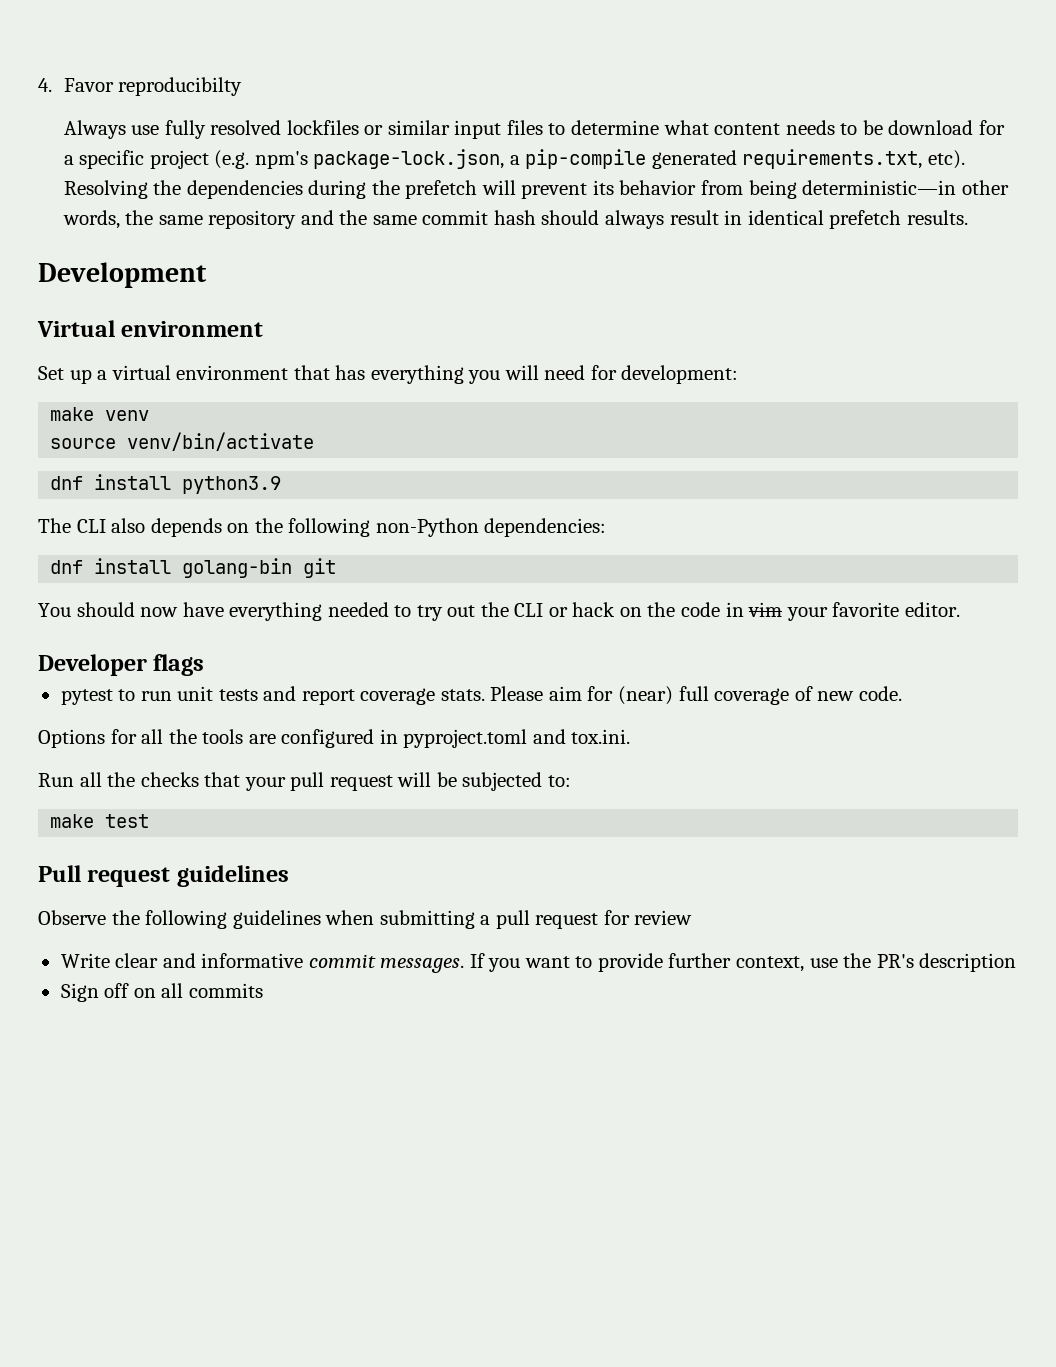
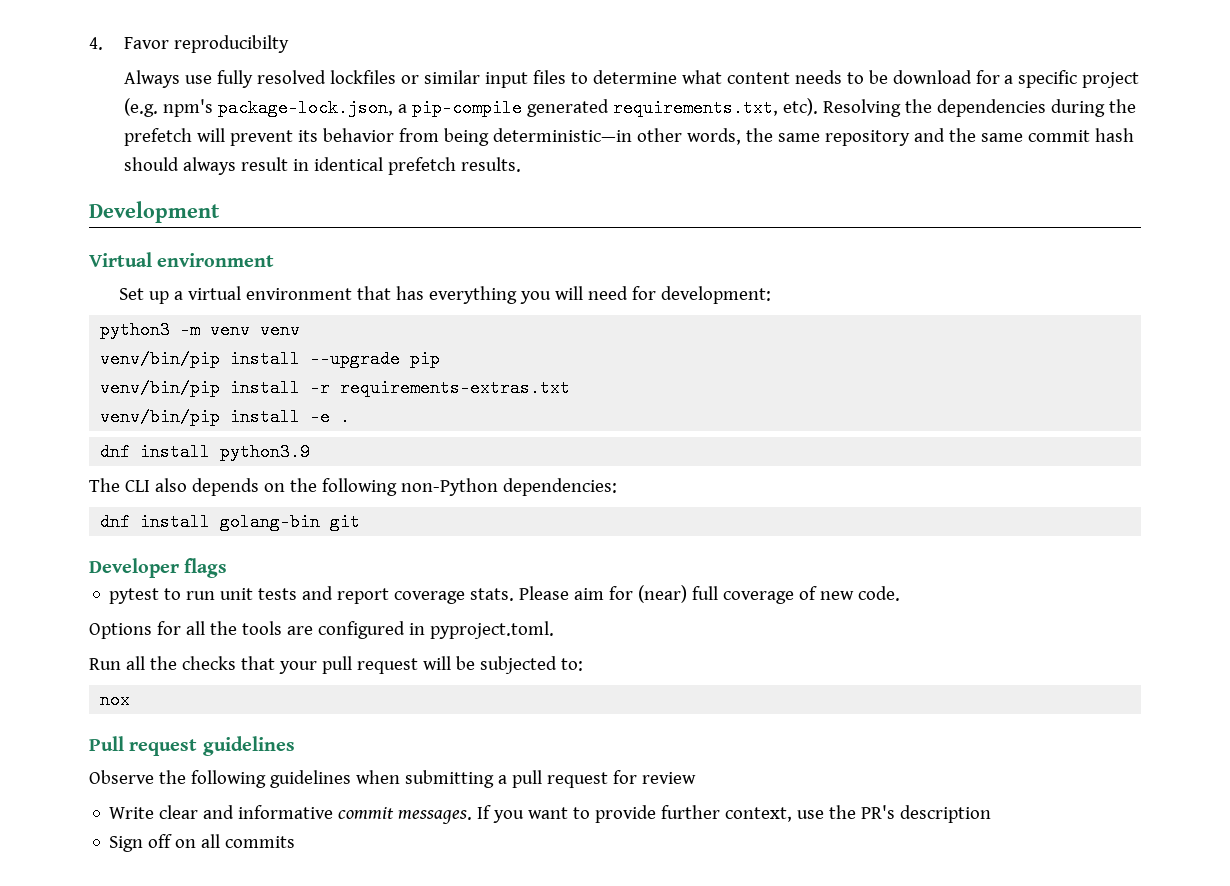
- make venv
- source venv/bin/activate
+ python3 -m venv venv
+ venv/bin/pip install --upgrade pip
+ venv/bin/pip install -r requirements-extras.txt
+ venv/bin/pip install -e .
- You should now have everything needed to try out the CLI or hack on the code in vim your favorite editor.
- Options for all the tools are configured in pyproject.toml and tox.ini.
+ Options for all the tools are configured in pyproject.toml.
- make test
+ nox

